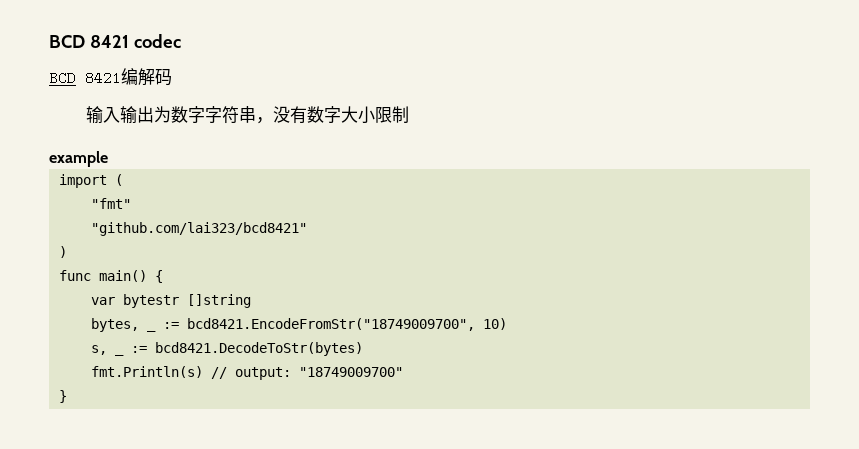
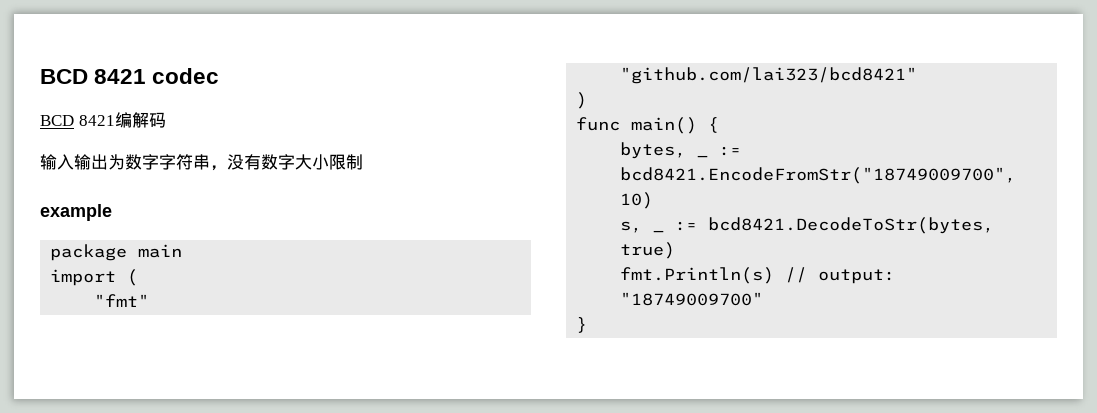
+ package main
- var bytestr []string
- s, _ := bcd8421.DecodeToStr(bytes)
+ s, _ := bcd8421.DecodeToStr(bytes, true)

